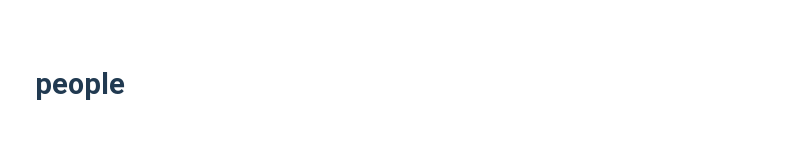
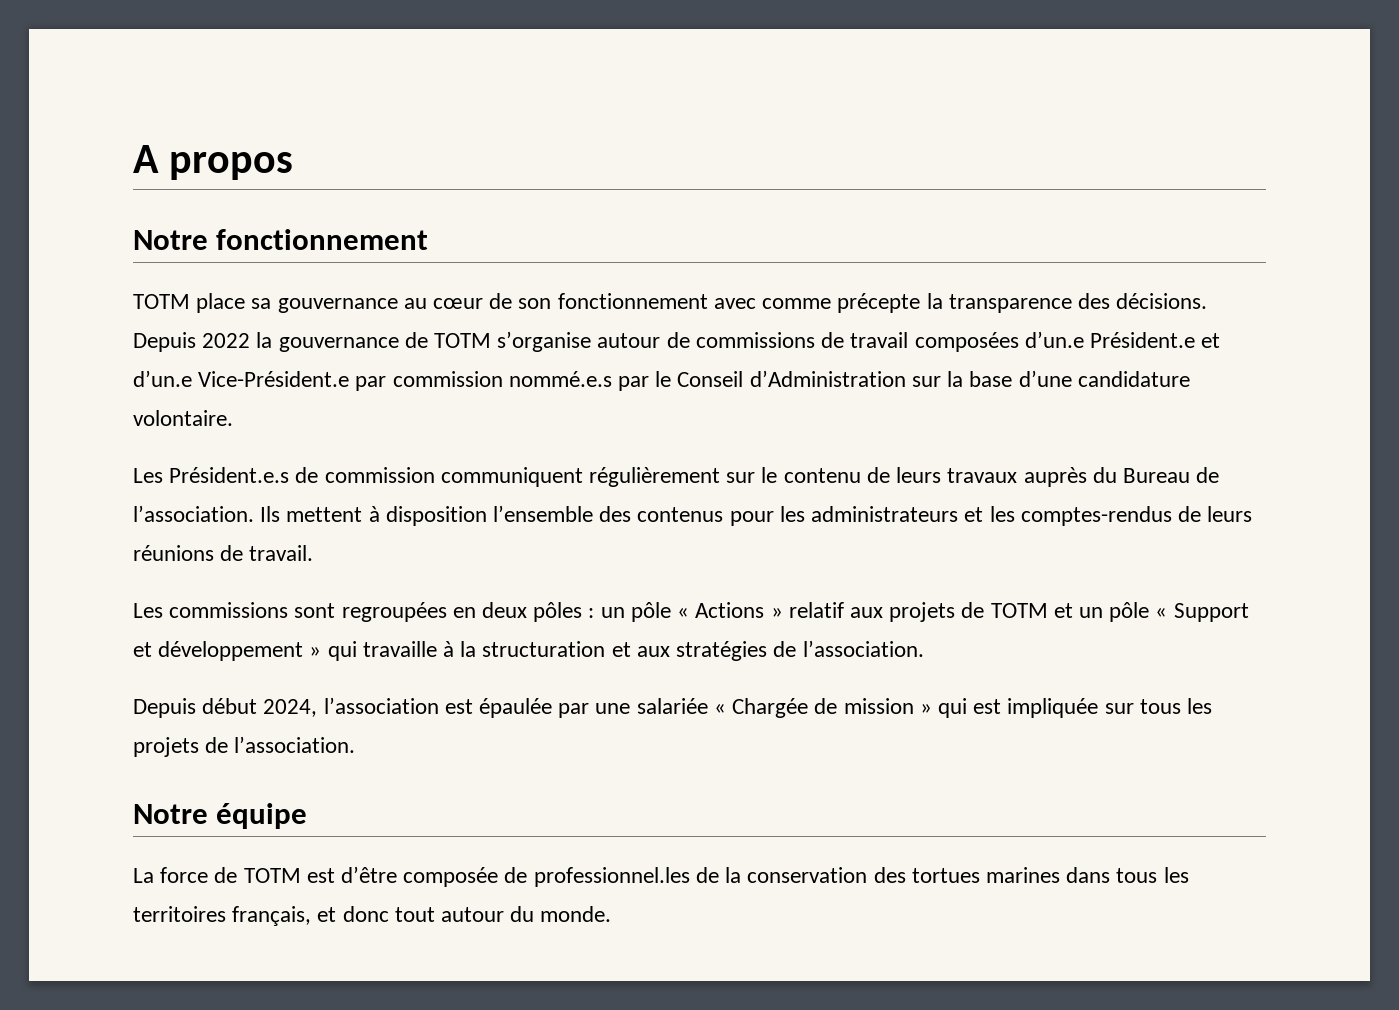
- people
+ A propos
+ Notre fonctionnement
+ TOTM place sa gouvernance au cœur de son fonctionnement avec comme précepte la transparence des décisions. Depuis 2022 la gouvernance de TOTM s’organise autour de commissions de travail composées d’un.e Président.e et d’un.e Vice-Président.e par commission nommé.e.s par le Conseil d’Administration sur la base d’une candidature volontaire.
+ Les Président.e.s de commission communiquent régulièrement sur le contenu de leurs travaux auprès du Bureau de l’association. Ils mettent à disposition l’ensemble des contenus pour les administrateurs et les comptes-rendus de leurs réunions de travail.
+ Les commissions sont regroupées en deux pôles : un pôle « Actions » relatif aux projets de TOTM et un pôle « Support et développement » qui travaille à la structuration et aux stratégies de l’association.
+ Depuis début 2024, l’association est épaulée par une salariée « Chargée de mission » qui est impliquée sur tous les projets de l’association.
+ Notre équipe
+ La force de TOTM est d’être composée de professionnel.les de la conservation des tortues marines dans tous les territoires français, et donc tout autour du monde.

